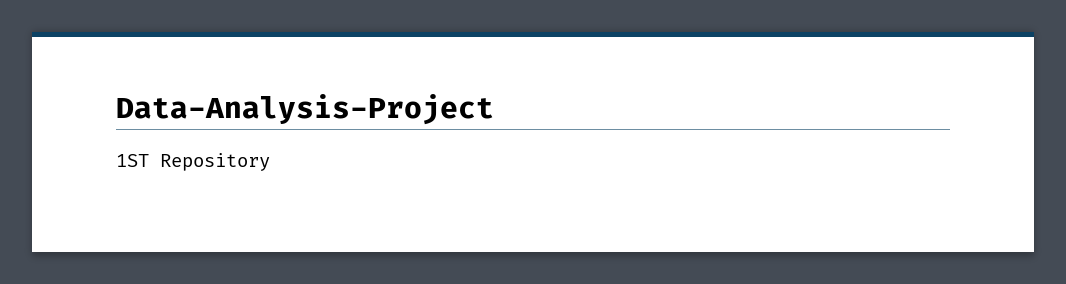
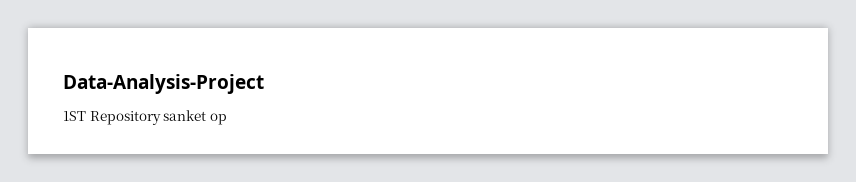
- 1ST Repository
+ 1ST Repository sanket op

